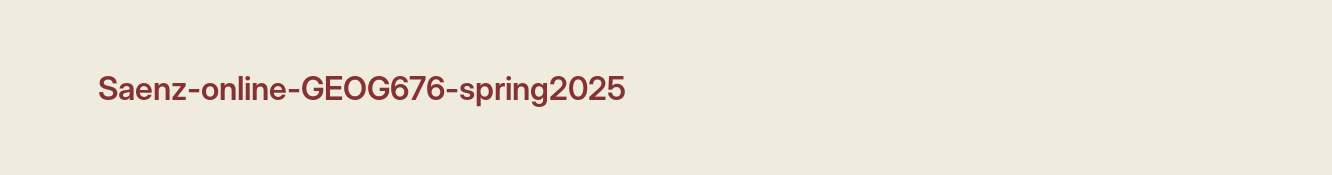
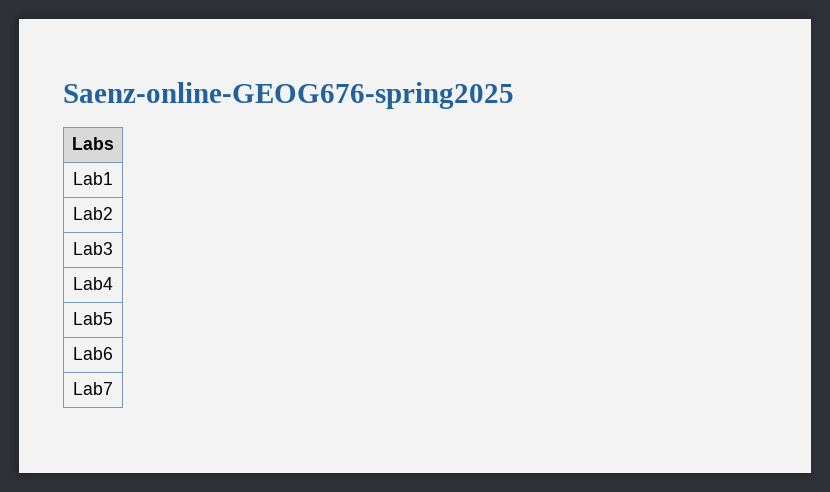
+ Labs
+ Lab1
+ Lab2
+ Lab3
+ Lab4
+ Lab5
+ Lab6
+ Lab7

